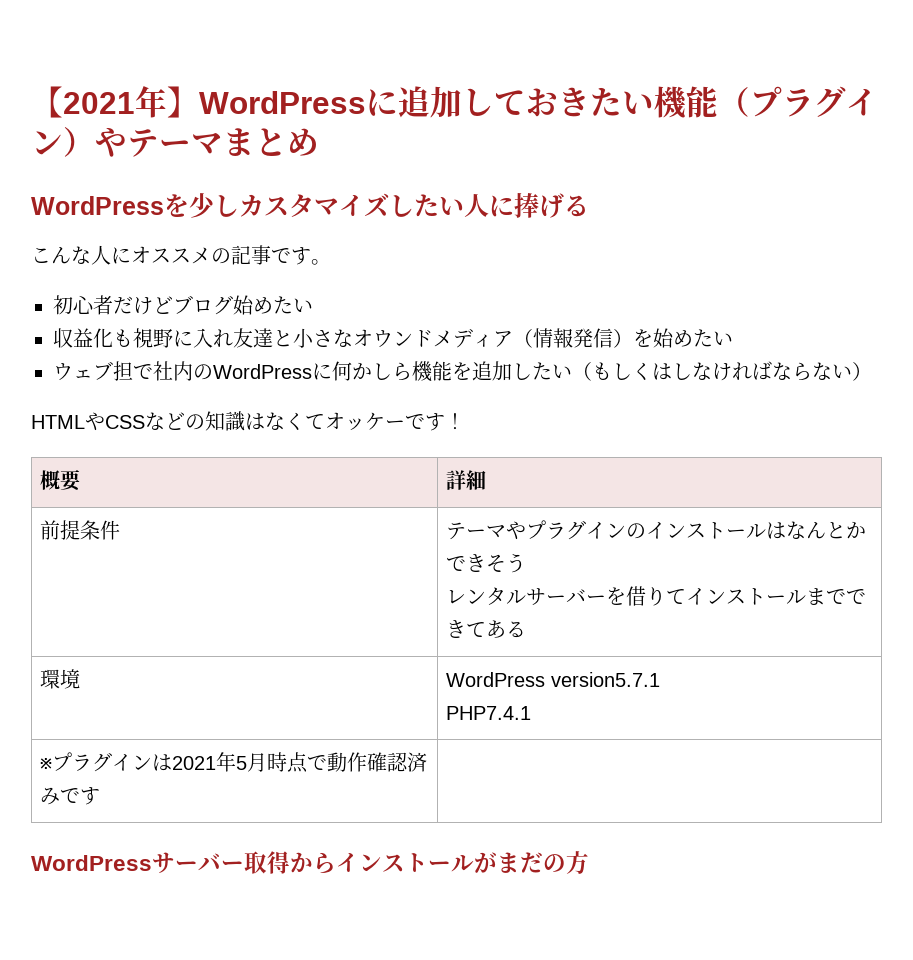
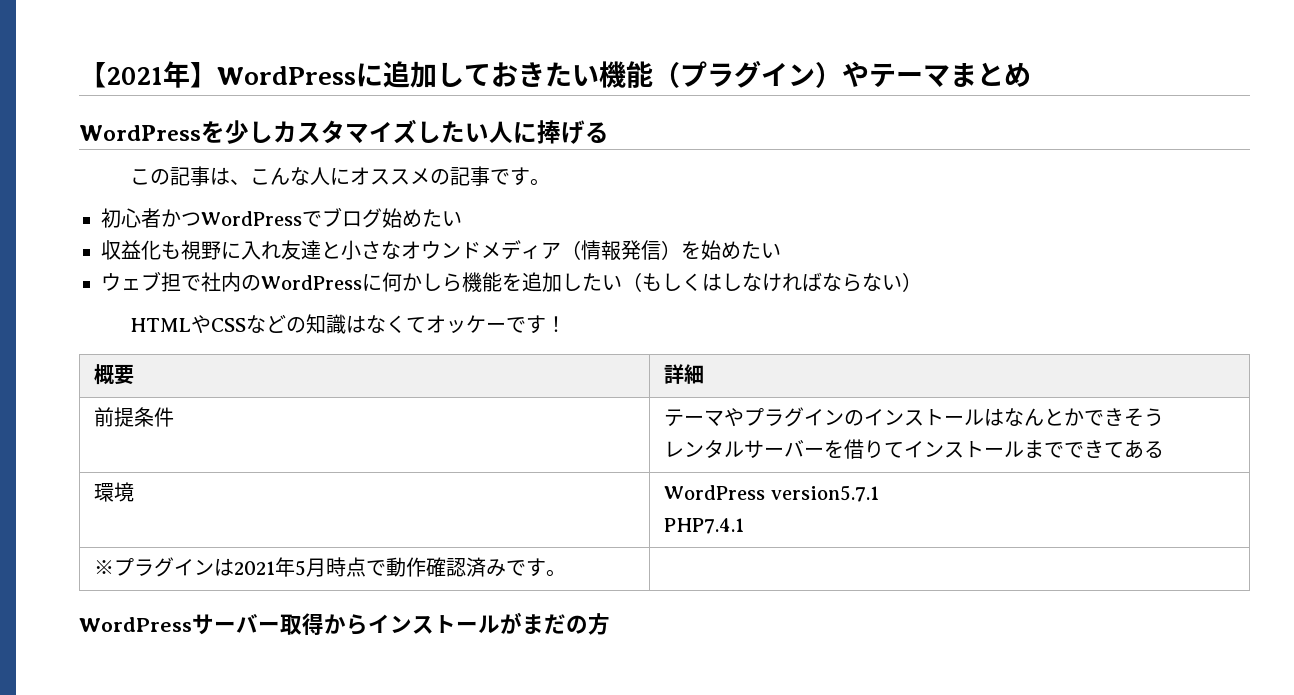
- こんな人にオススメの記事です。
+ この記事は、こんな人にオススメの記事です。
- 初心者だけどブログ始めたい
+ 初心者かつWordPressでブログ始めたい
- ※プラグインは2021年5月時点で動作確認済みです |
+ ※プラグインは2021年5月時点で動作確認済みです。 |

